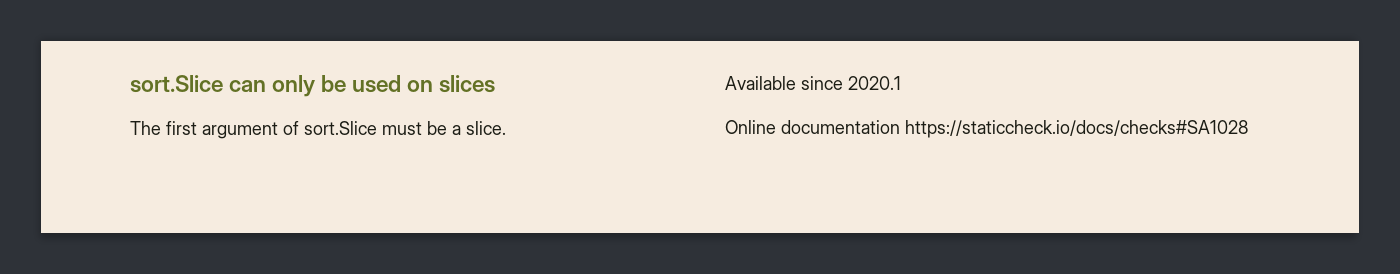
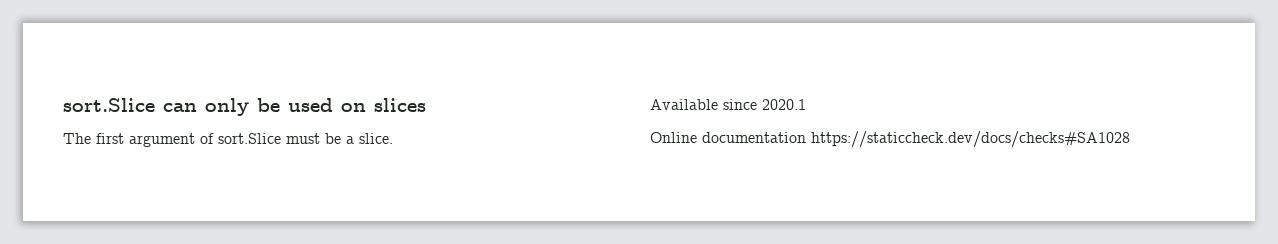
- Online documentation https://staticcheck.io/docs/checks#SA1028
+ Online documentation https://staticcheck.dev/docs/checks#SA1028

